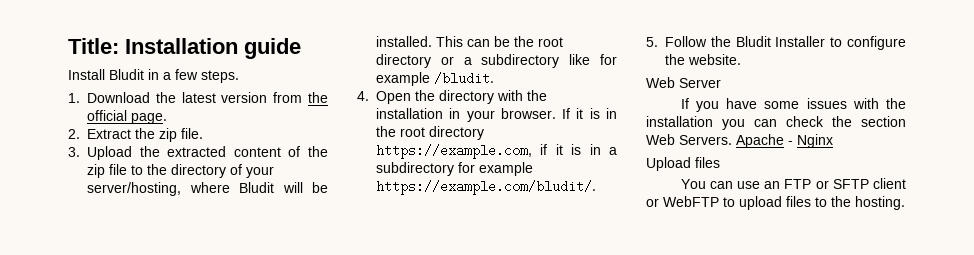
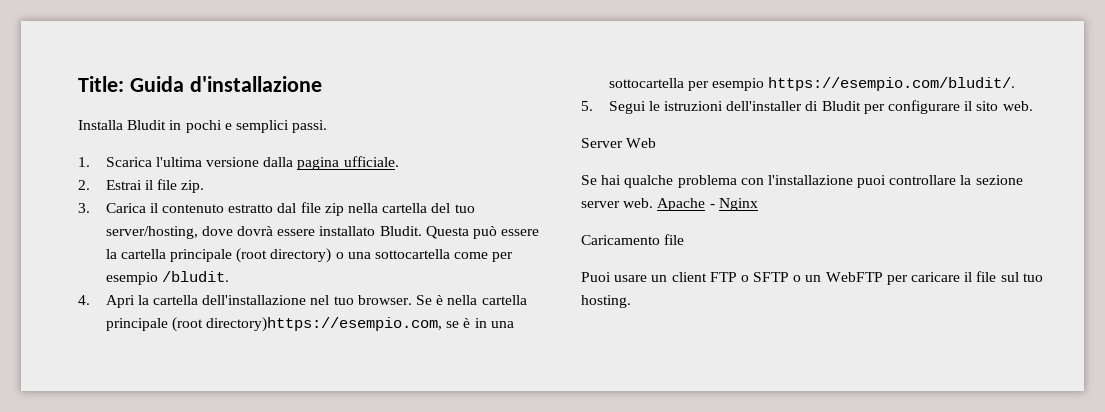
- Title: Installation guide
- Install Bludit in a few steps.
- 1. Download the latest version from the official page.
- 2. Extract the zip file.
- 3. Upload the extracted content of the zip file to the directory of your server/hosting, where Bludit will be installed. This can be the root directory or a subdirectory like for example /bludit.
- 4. Open the directory with the installation in your browser. If it is in the root directory https://example.com, if it is in a subdirectory for example https://example.com/bludit/.
- 5. Follow the Bludit Installer to configure the website.
- Web Server
- If you have some issues with the installation you can check the section Web Servers. Apache - Nginx
- Upload files
- You can use an FTP or SFTP client or WebFTP to upload files to the hosting.
+ Title: Guida d'installazione
+ Installa Bludit in pochi e semplici passi.
+ 1. Scarica l'ultima versione dalla pagina ufficiale.
+ 2. Estrai il file zip.
+ 3. Carica il contenuto estratto dal file zip nella cartella del tuo server/hosting, dove dovrà essere installato Bludit. Questa può essere la cartella principale (root directory) o una sottocartella come per esempio /bludit.
+ 4. Apri la cartella dell'installazione nel tuo browser. Se è nella cartella principale (root directory)https://esempio.com, se è in una sottocartella per esempio https://esempio.com/bludit/.
+ 5. Segui le istruzioni dell'installer di Bludit per configurare il sito web.
+ Server Web
+ Se hai qualche problema con l'installazione puoi controllare la sezione server web. Apache - Nginx
+ Caricamento file
+ Puoi usare un client FTP o SFTP o un WebFTP per caricare il file sul tuo hosting.

